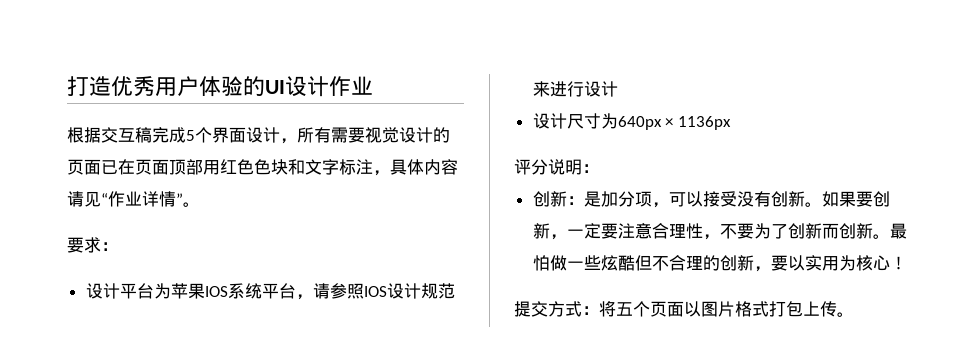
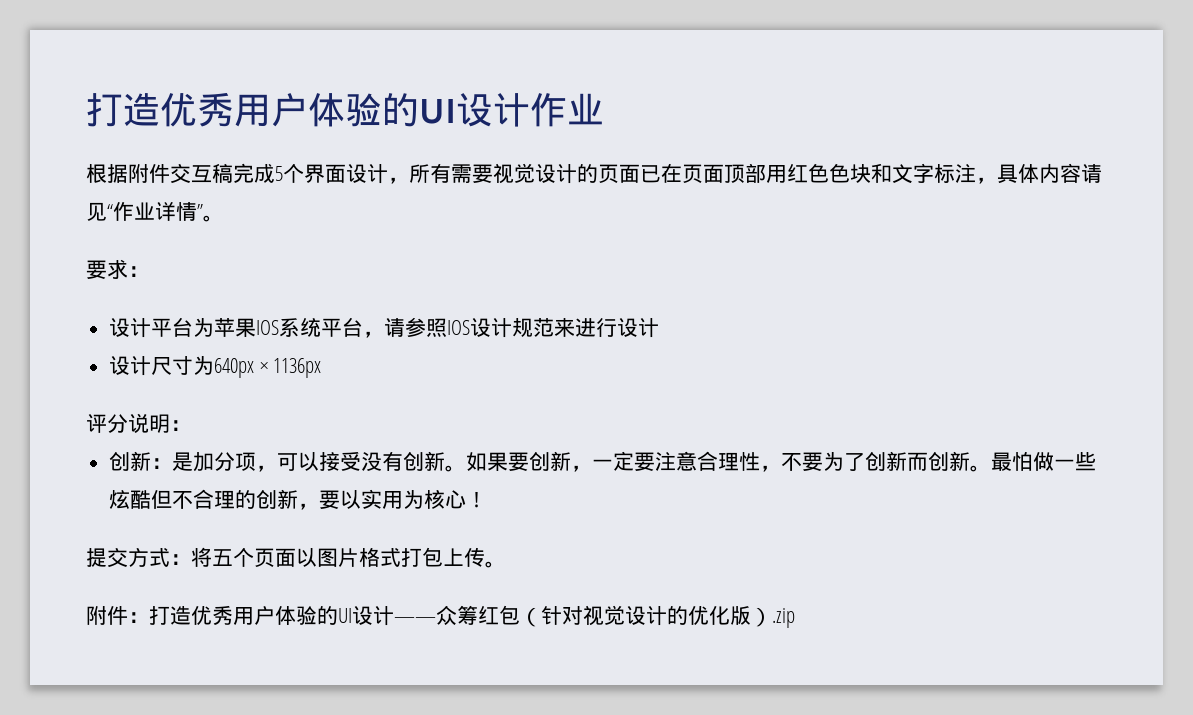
- 根据交互稿完成5个界面设计，所有需要视觉设计的页面已在页面顶部用红色色块和文字标注，具体内容请见“作业详情”。
+ 根据附件交互稿完成5个界面设计，所有需要视觉设计的页面已在页面顶部用红色色块和文字标注，具体内容请见“作业详情”。
+ 附件：打造优秀用户体验的UI设计——众筹红包（针对视觉设计的优化版）.zip

